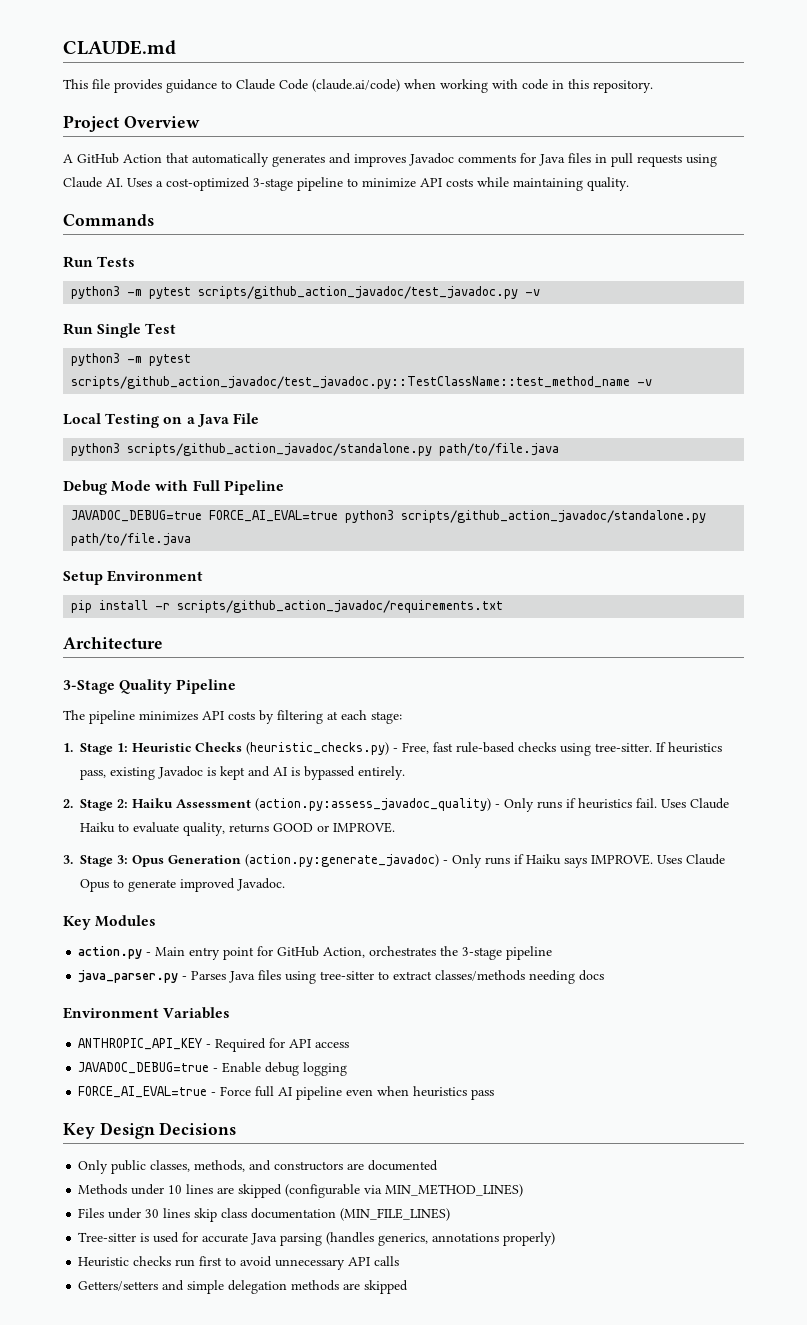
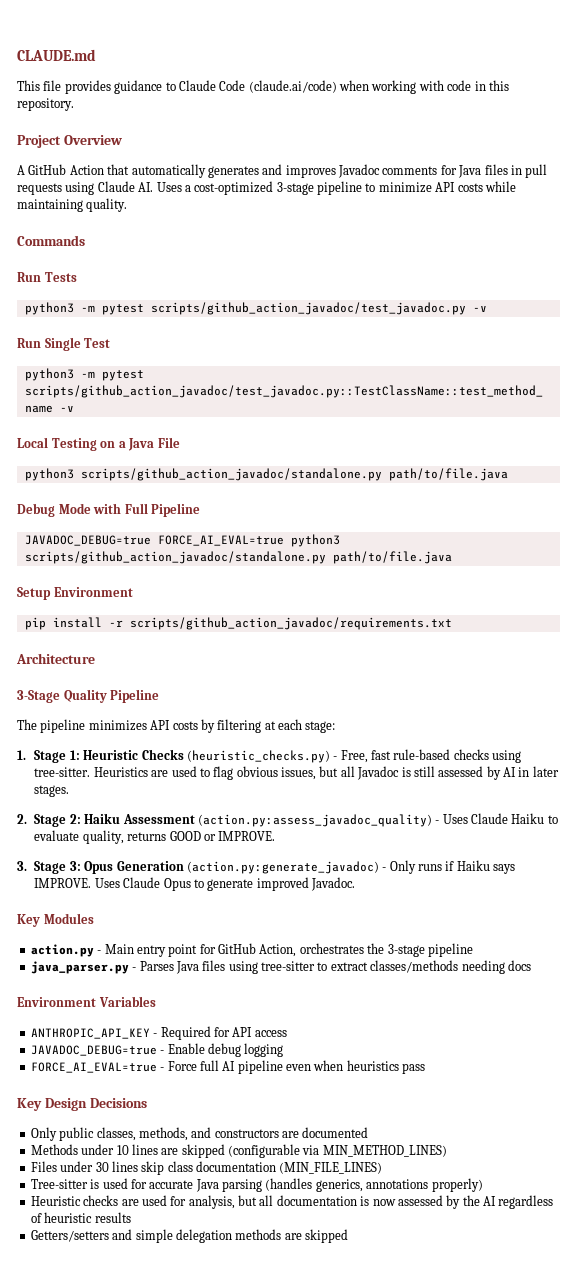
- If heuristics pass, existing Javadoc is kept and AI is bypassed entirely.
+ Heuristics are used to flag obvious issues, but all Javadoc is still assessed by AI in later stages.
- 2. Stage 2: Haiku Assessment (action.py:assess_javadoc_quality) - Only runs if heuristics fail. Uses Claude Haiku to evaluate quality, returns GOOD or IMPROVE.
+ 2. Stage 2: Haiku Assessment (action.py:assess_javadoc_quality) - Uses Claude Haiku to evaluate quality, returns GOOD or IMPROVE.
- Heuristic checks run first to avoid unnecessary API calls
+ Heuristic checks are used for analysis, but all documentation is now assessed by the AI regardless of heuristic results

